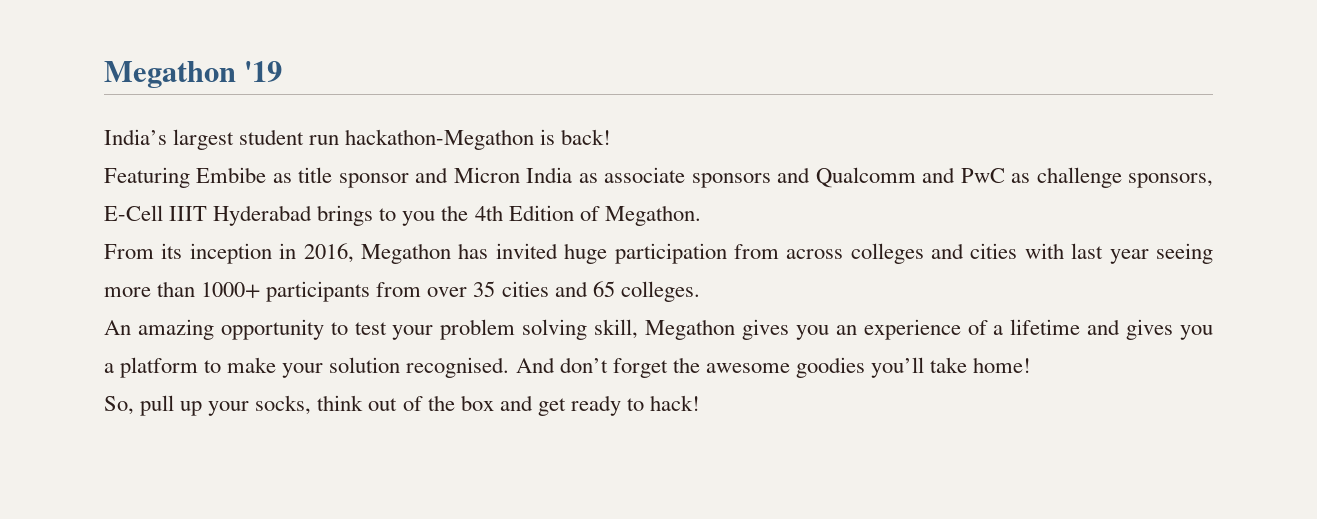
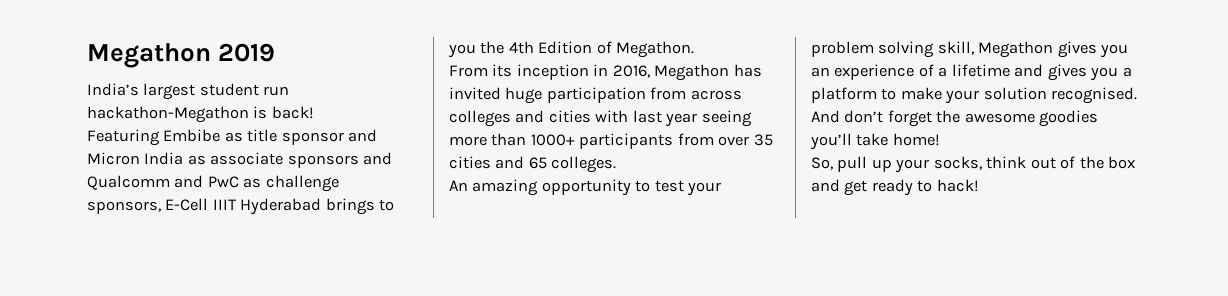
- Megathon '19
+ Megathon 2019

